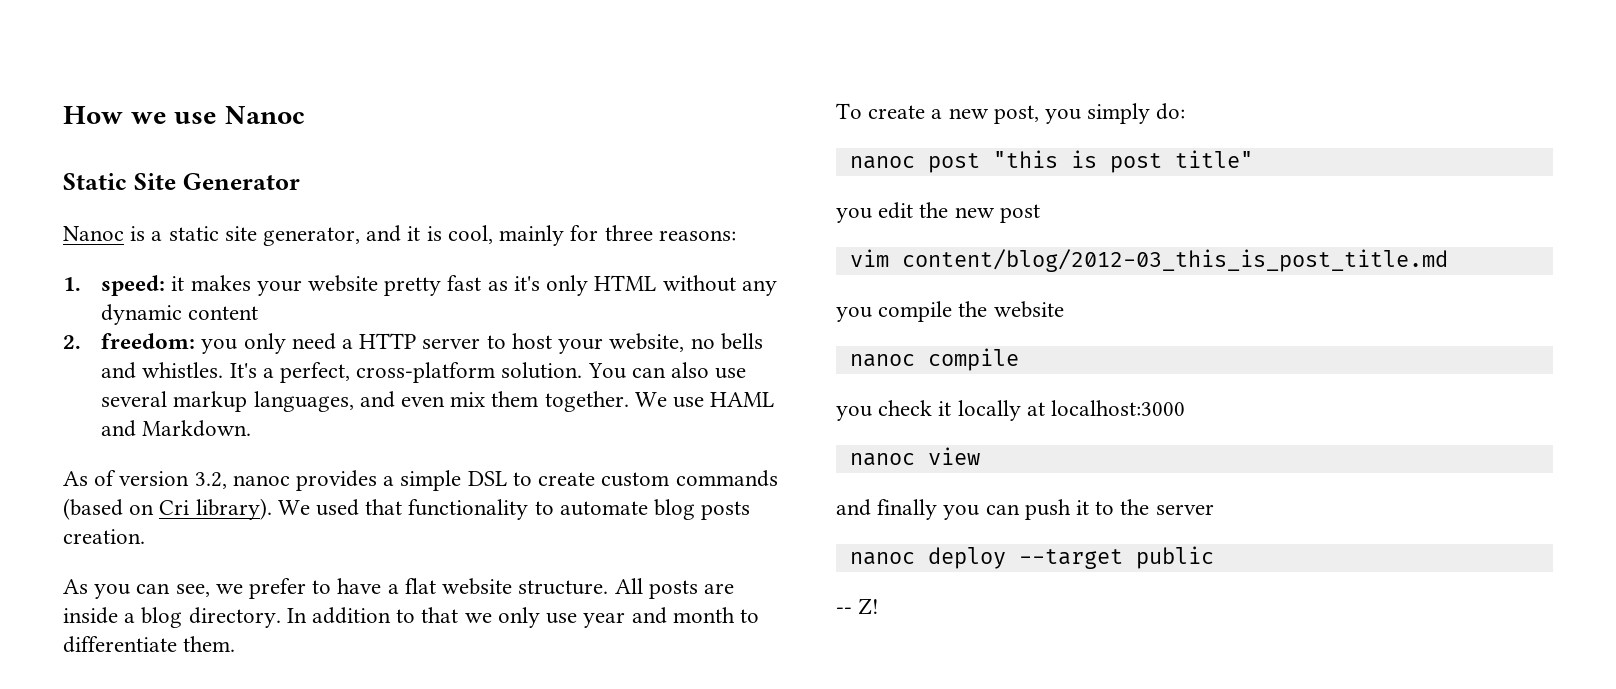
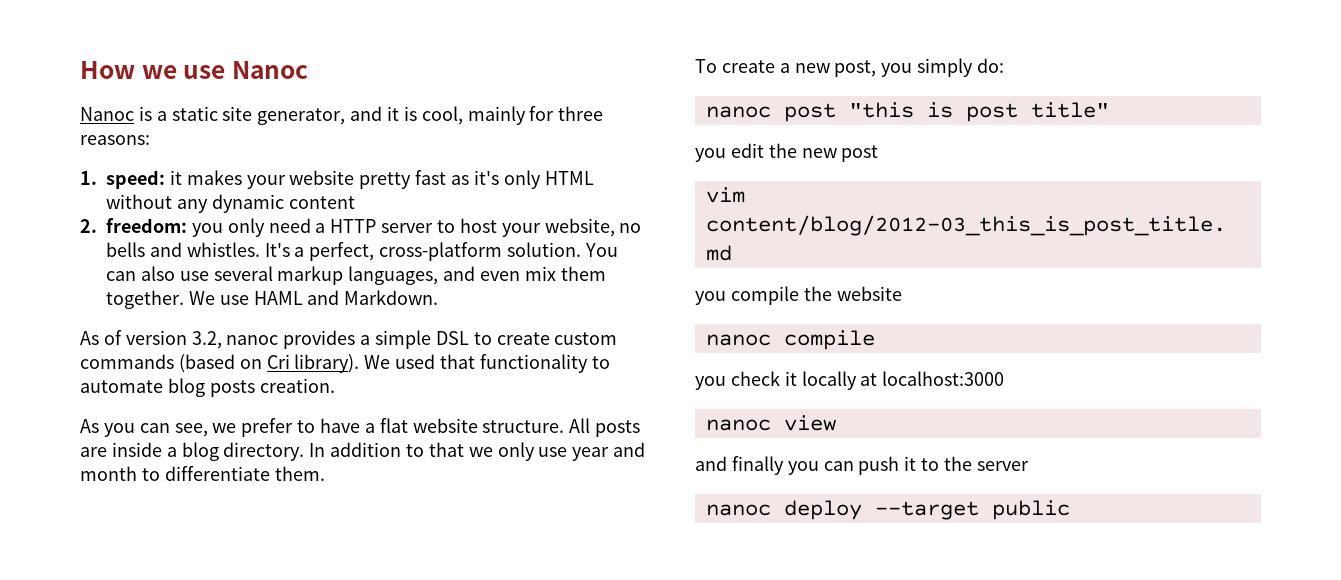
- Static Site Generator
- -- Z!

